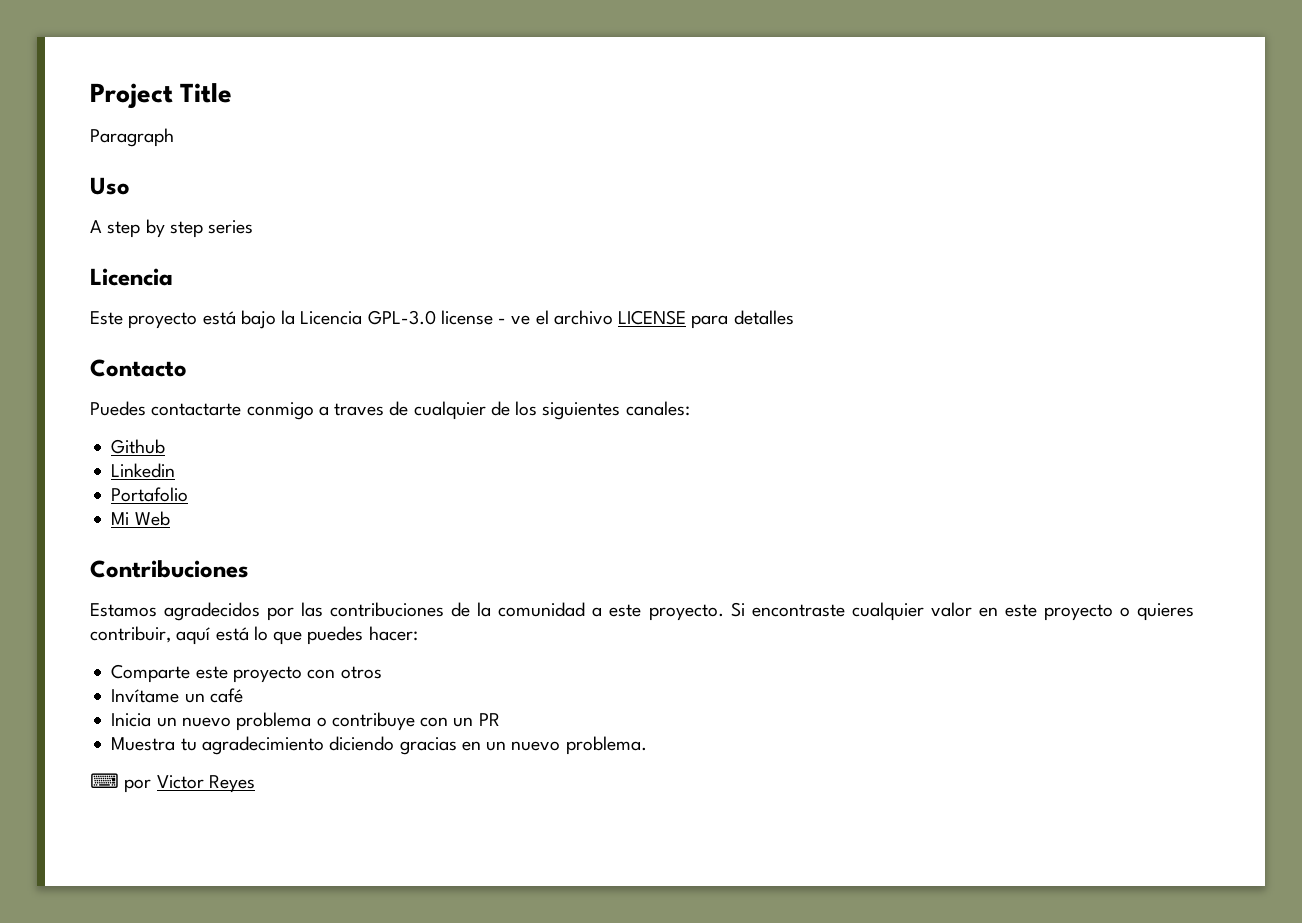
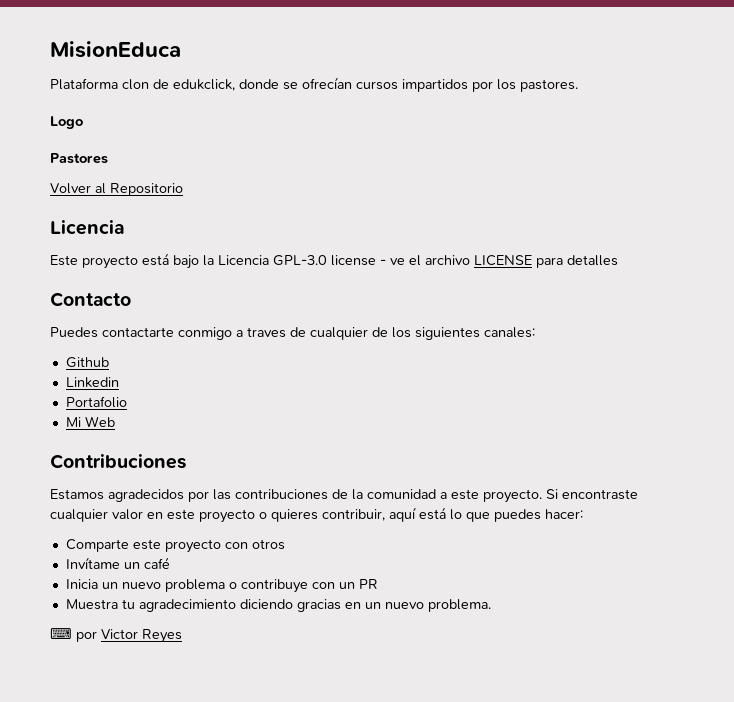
- Project Title
- Paragraph
- Uso
- A step by step series
+ MisionEduca
+ Plataforma clon de edukclick, donde se ofrecían cursos impartidos por los pastores.
+ Logo
+ Pastores
+ Volver al Repositorio

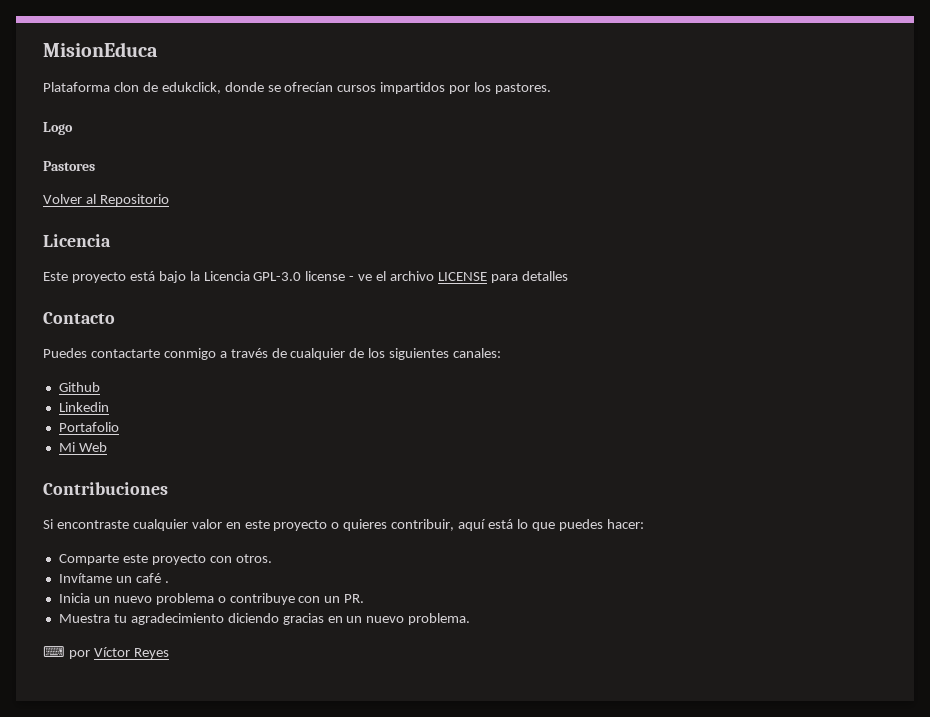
- Puedes contactarte conmigo a traves de cualquier de los siguientes canales:
+ Puedes contactarte conmigo a través de cualquier de los siguientes canales:
- Estamos agradecidos por las contribuciones de la comunidad a este proyecto.
- Comparte este proyecto con otros
+ Comparte este proyecto con otros.
- Invítame un café
+ Invítame un café .
- Inicia un nuevo problema o contribuye con un PR
+ Inicia un nuevo problema o contribuye con un PR.
- ⌨ por Victor Reyes
+ ⌨ por Víctor Reyes

